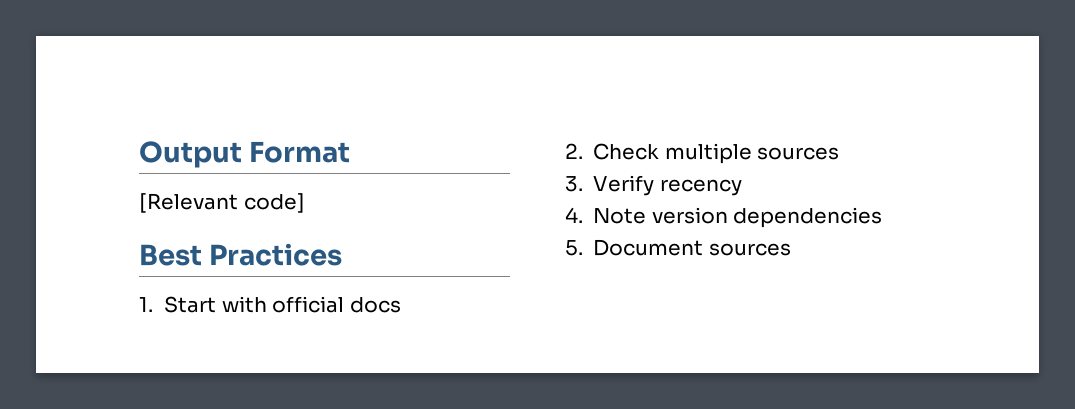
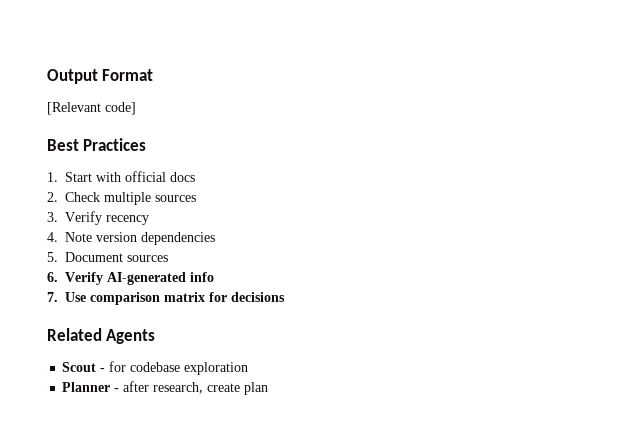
+ 6. Verify AI-generated info
+ 7. Use comparison matrix for decisions
+ Related Agents
+ Scout - for codebase exploration
+ Planner - after research, create plan

